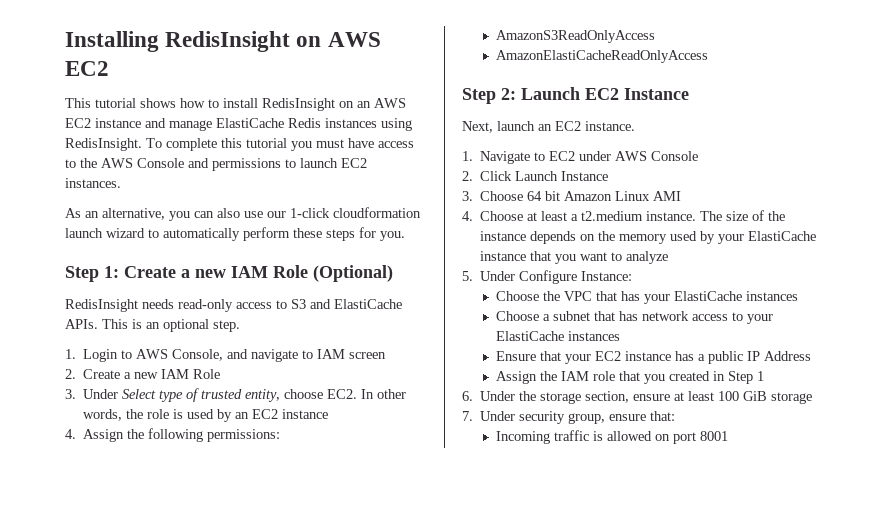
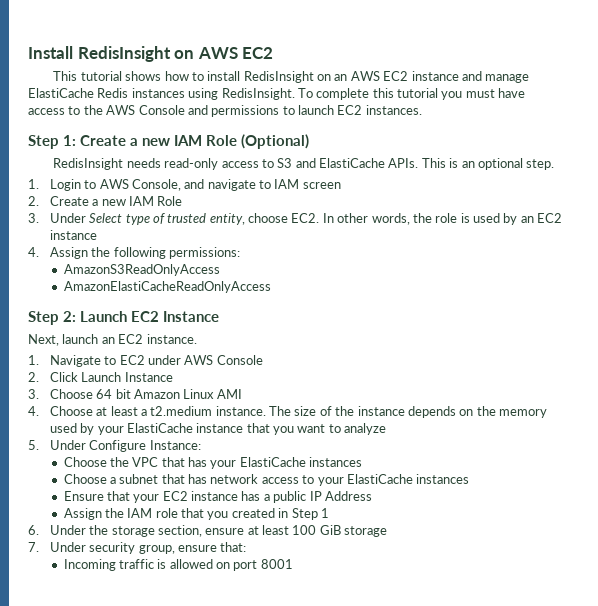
- Installing RedisInsight on AWS EC2
+ Install RedisInsight on AWS EC2
- As an alternative, you can also use our 1-click cloudformation launch wizard to automatically perform these steps for you.

